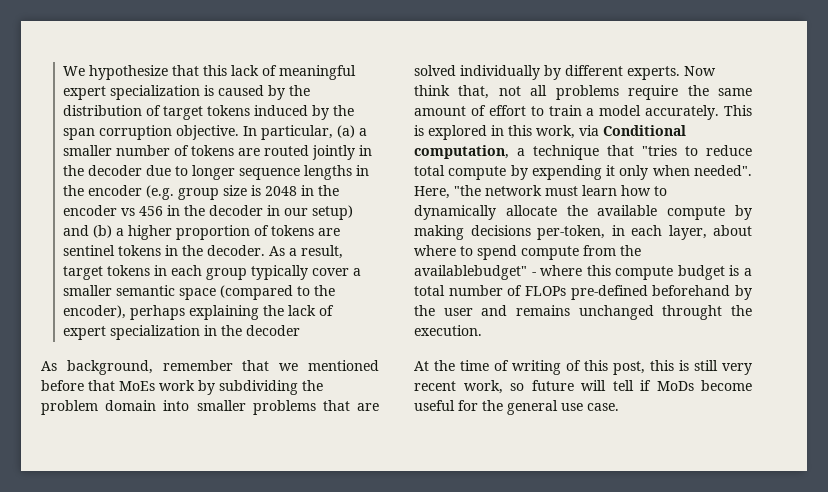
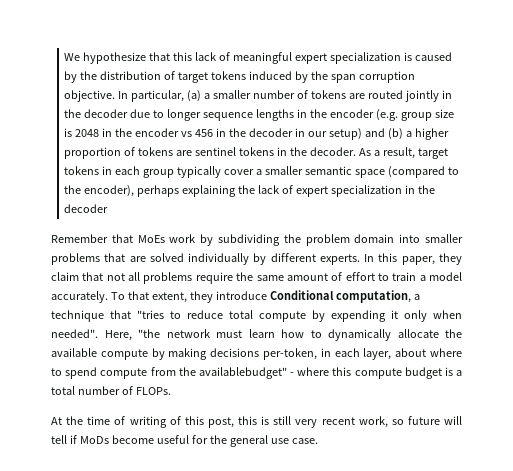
- As background, remember that we mentioned before that MoEs work by subdividing the problem domain into smaller problems that are solved individually by different experts.
+ Remember that MoEs work by subdividing the problem domain into smaller problems that are solved individually by different experts.
- Now think that, not all problems require the same amount of effort to train a model accurately.
+ In this paper, they claim that not all problems require the same amount of effort to train a model accurately.
- This is explored in this work, via Conditional computation, a technique that "tries to reduce total compute by expending it only when needed".
+ To that extent, they introduce Conditional computation, a technique that "tries to reduce total compute by expending it only when needed".
- Here, "the network must learn how to dynamically allocate the available compute by making decisions per-token, in each layer, about where to spend compute from the availablebudget" - where this compute budget is a total number of FLOPs pre-defined beforehand by the user and remains unchanged throught the execution.
+ Here, "the network must learn how to dynamically allocate the available compute by making decisions per-token, in each layer, about where to spend compute from the availablebudget" - where this compute budget is a total number of FLOPs.

